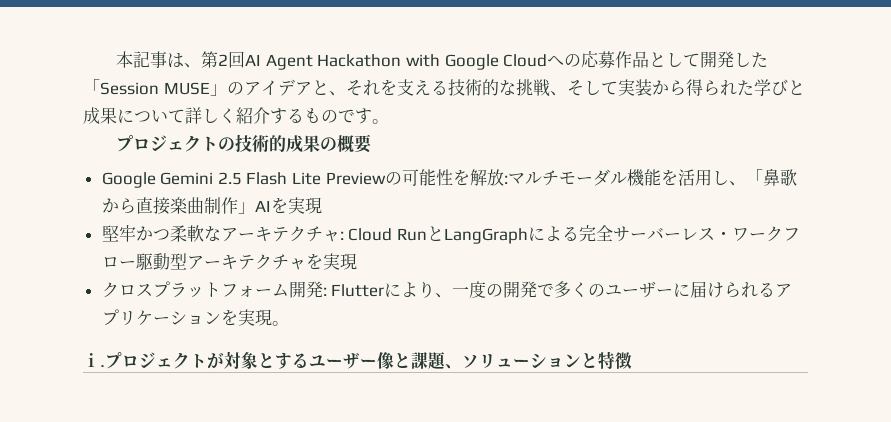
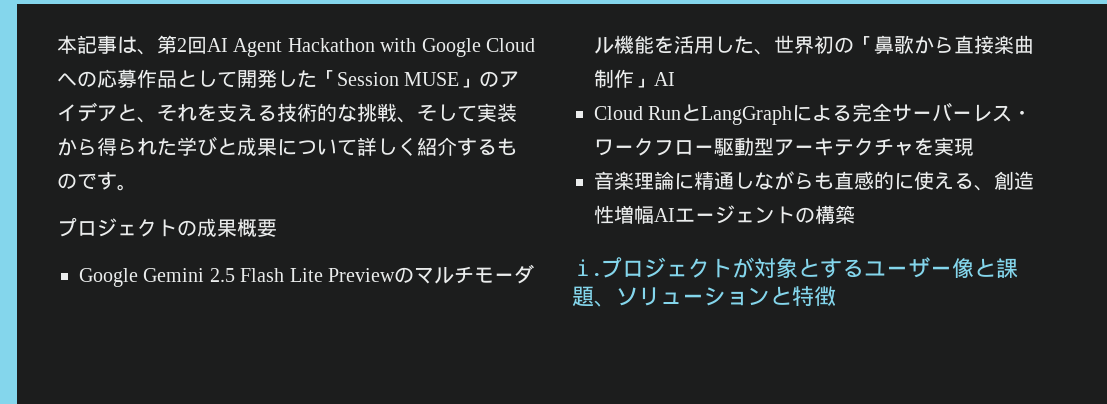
- プロジェクトの技術的成果の概要
+ プロジェクトの成果概要
- Google Gemini 2.5 Flash Lite Previewの可能性を解放:マルチモーダル機能を活用し、「鼻歌から直接楽曲制作」AIを実現
- 堅牢かつ柔軟なアーキテクチャ: Cloud RunとLangGraphによる完全サーバーレス・ワークフロー駆動型アーキテクチャを実現
+ Google Gemini 2.5 Flash Lite Previewのマルチモーダル機能を活用した、世界初の「鼻歌から直接楽曲制作」AI
+ Cloud RunとLangGraphによる完全サーバーレス・ワークフロー駆動型アーキテクチャを実現
- クロスプラットフォーム開発: Flutterにより、一度の開発で多くのユーザーに届けられるアプリケーションを実現。
+ 音楽理論に精通しながらも直感的に使える、創造性増幅AIエージェントの構築

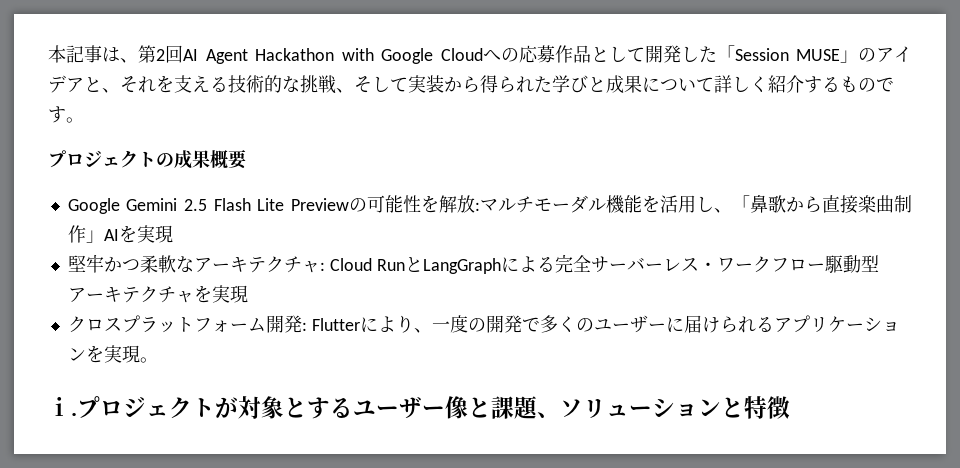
- Google Gemini 2.5 Flash Lite Previewのマルチモーダル機能を活用した、世界初の「鼻歌から直接楽曲制作」AI
- Cloud RunとLangGraphによる完全サーバーレス・ワークフロー駆動型アーキテクチャを実現
+ Google Gemini 2.5 Flash Lite Previewの可能性を解放:マルチモーダル機能を活用し、「鼻歌から直接楽曲制作」AIを実現
+ 堅牢かつ柔軟なアーキテクチャ: Cloud RunとLangGraphによる完全サーバーレス・ワークフロー駆動型アーキテクチャを実現
- 音楽理論に精通しながらも直感的に使える、創造性増幅AIエージェントの構築
+ クロスプラットフォーム開発: Flutterにより、一度の開発で多くのユーザーに届けられるアプリケーションを実現。

